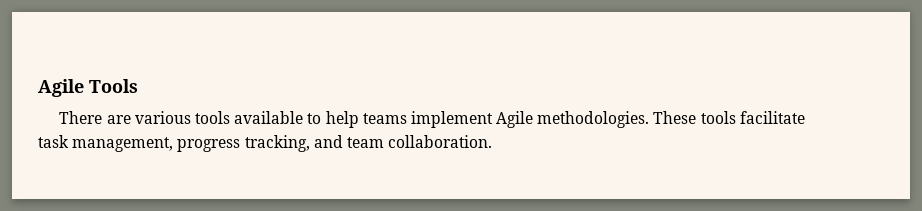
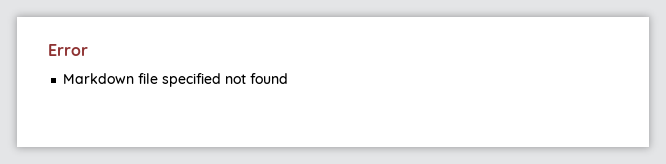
- Agile Tools
- There are various tools available to help teams implement Agile methodologies. These tools facilitate task management, progress tracking, and team collaboration.
+ Error
+ Markdown file specified not found

